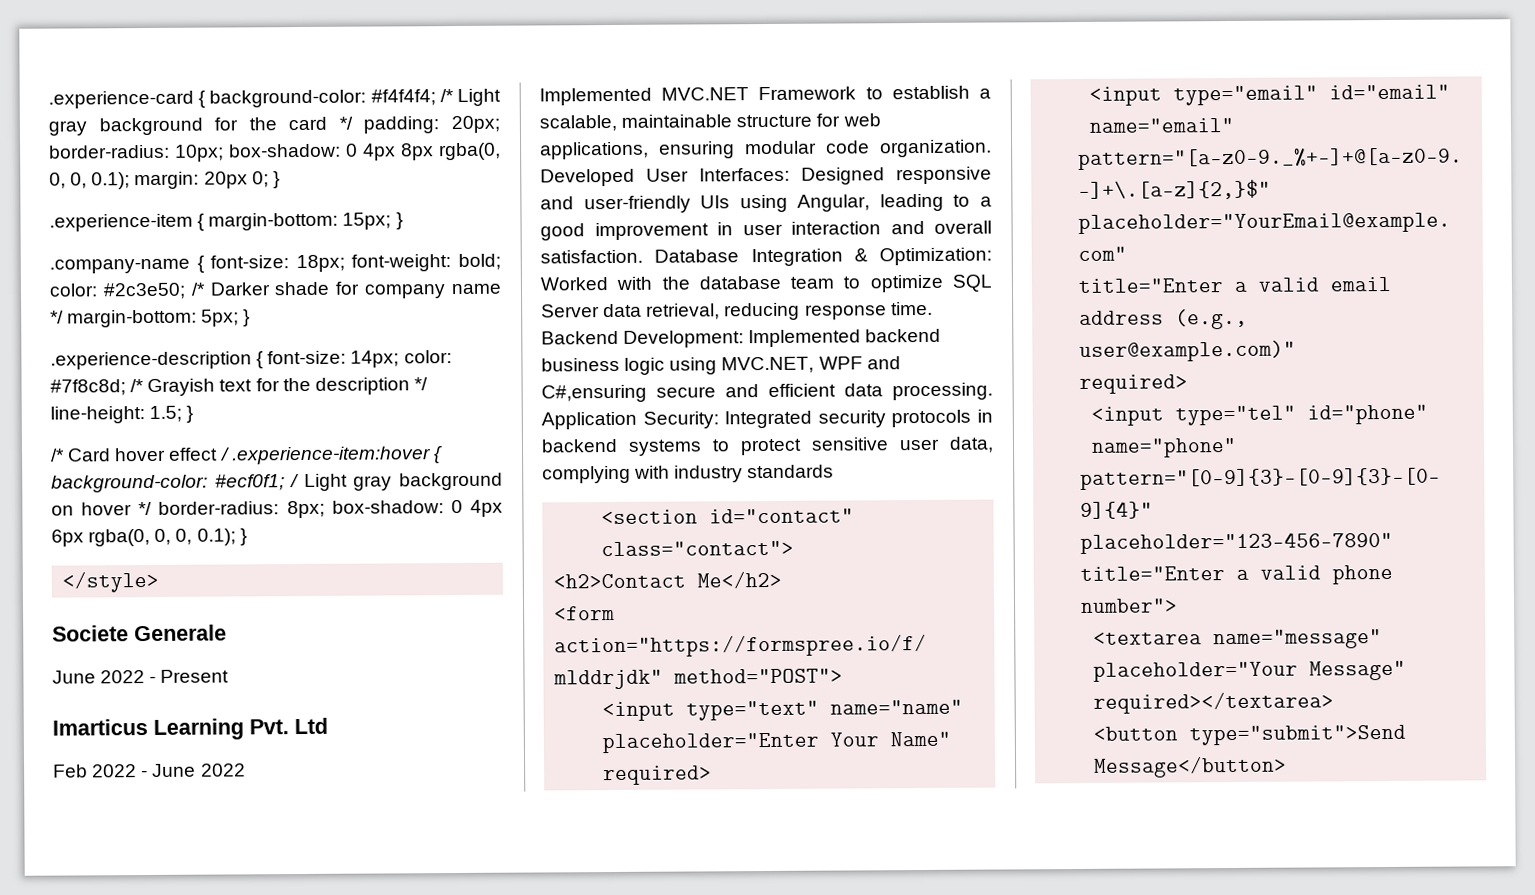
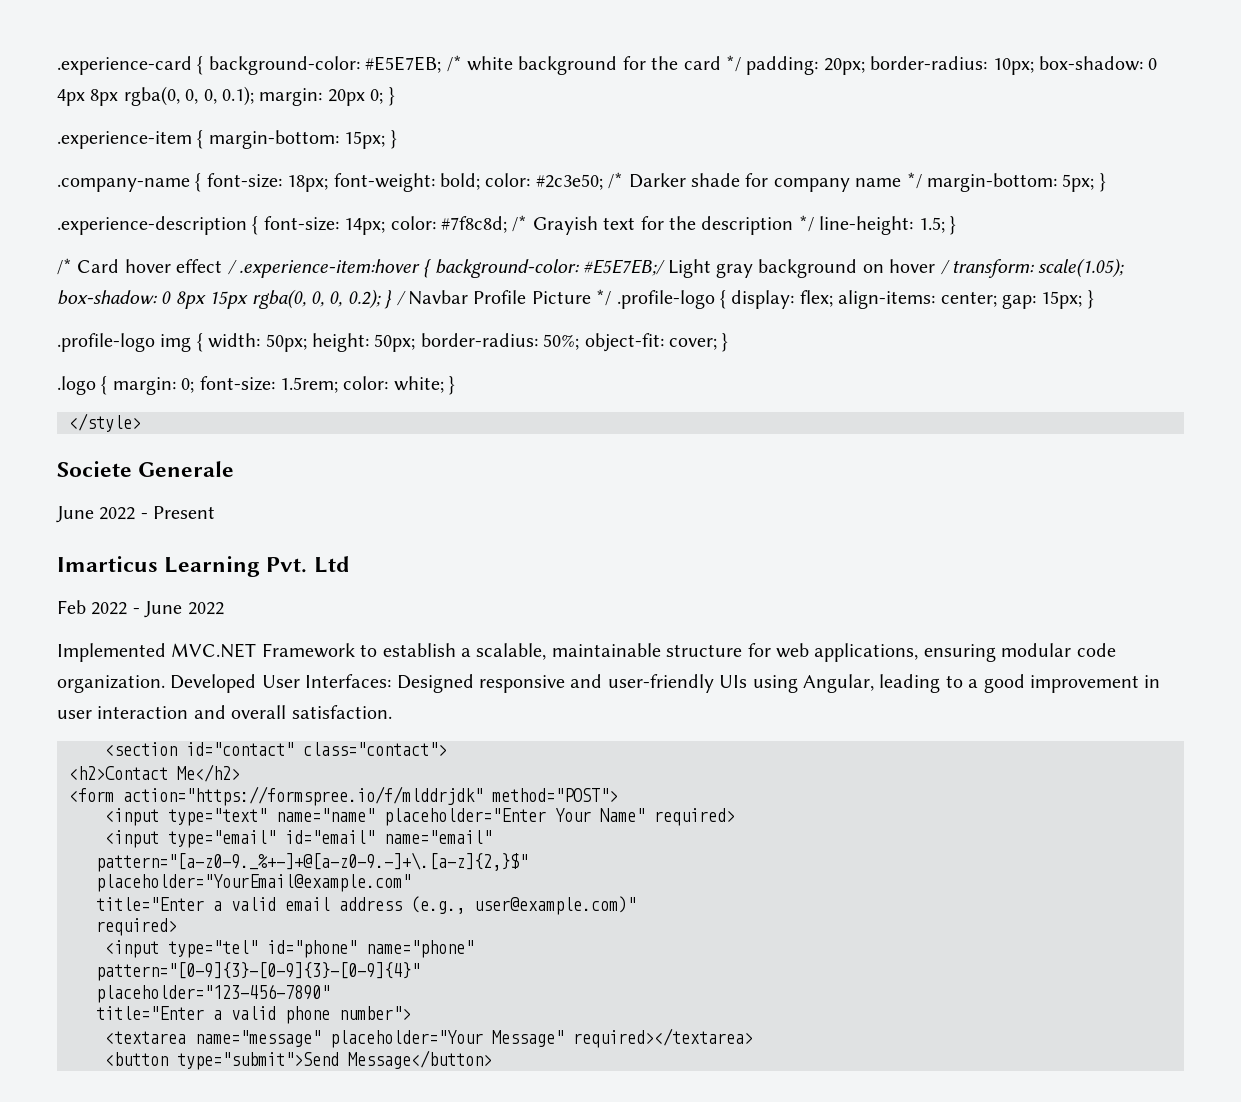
- .experience-card { background-color: #f4f4f4; /* Light gray background for the card */ padding: 20px; border-radius: 10px; box-shadow: 0 4px 8px rgba(0, 0, 0, 0.1); margin: 20px 0; }
+ .experience-card { background-color: #E5E7EB; /* white background for the card */ padding: 20px; border-radius: 10px; box-shadow: 0 4px 8px rgba(0, 0, 0, 0.1); margin: 20px 0; }
- /* Card hover effect / .experience-item:hover { background-color: #ecf0f1; / Light gray background on hover */ border-radius: 8px; box-shadow: 0 4px 6px rgba(0, 0, 0, 0.1); }
+ /* Card hover effect / .experience-item:hover { background-color: #E5E7EB;/ Light gray background on hover / transform: scale(1.05); box-shadow: 0 8px 15px rgba(0, 0, 0, 0.2); } / Navbar Profile Picture */ .profile-logo { display: flex; align-items: center; gap: 15px; }
+ .profile-logo img { width: 50px; height: 50px; border-radius: 50%; object-fit: cover; }
+ .logo { margin: 0; font-size: 1.5rem; color: white; }
- Database Integration & Optimization: Worked with the database team to optimize SQL Server data retrieval, reducing response time. Backend Development: Implemented backend business logic using MVC.NET, WPF and C#,ensuring secure and efficient data processing. Application Security: Integrated security protocols in backend systems to protect sensitive user data, complying with industry standards

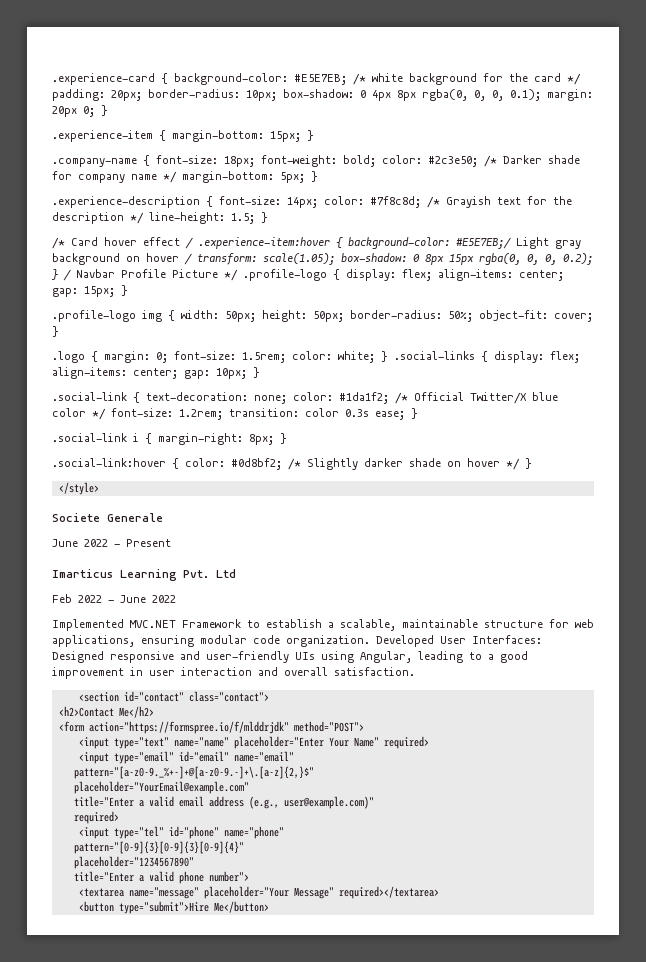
- .logo { margin: 0; font-size: 1.5rem; color: white; }
+ .logo { margin: 0; font-size: 1.5rem; color: white; } .social-links { display: flex; align-items: center; gap: 10px; }
+ .social-link { text-decoration: none; color: #1da1f2; /* Official Twitter/X blue color */ font-size: 1.2rem; transition: color 0.3s ease; }
+ .social-link i { margin-right: 8px; }
+ .social-link:hover { color: #0d8bf2; /* Slightly darker shade on hover */ }
- pattern="[0-9]{3}-[0-9]{3}-[0-9]{4}"
- placeholder="123-456-7890"
+ pattern="[0-9]{3}[0-9]{3}[0-9]{4}"
+ placeholder="1234567890"
- <button type="submit">Send Message</button>
+ <button type="submit">Hire Me</button>

